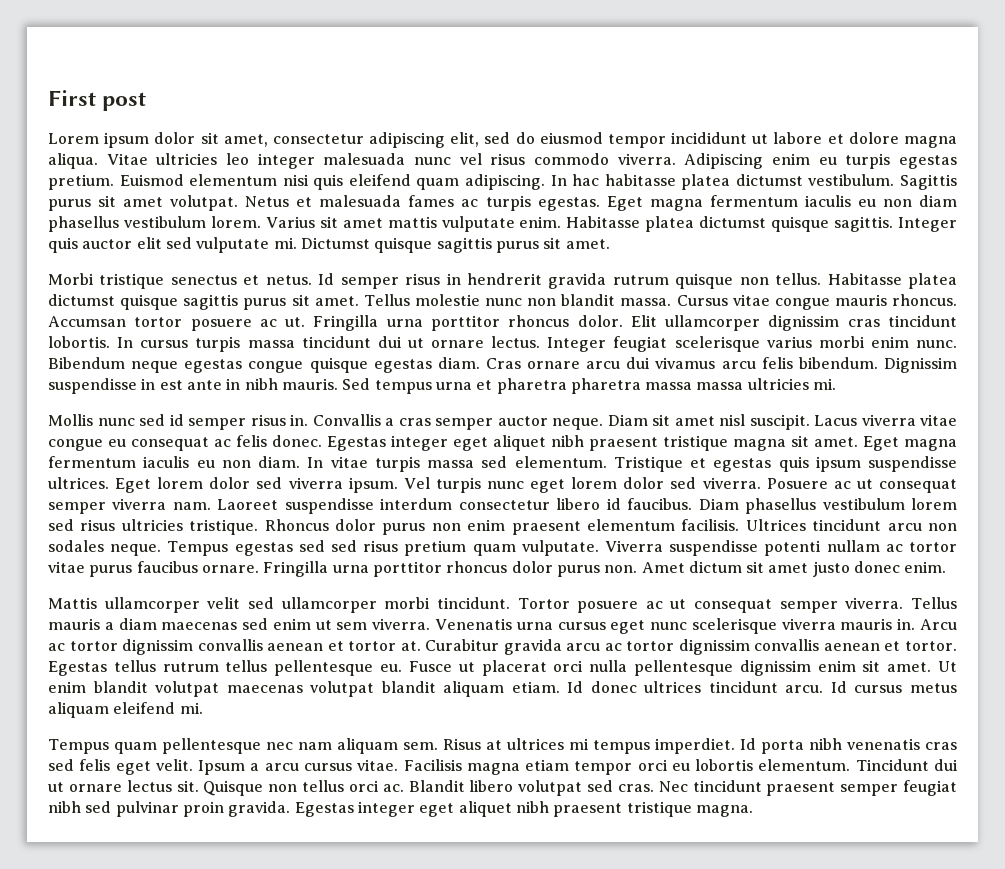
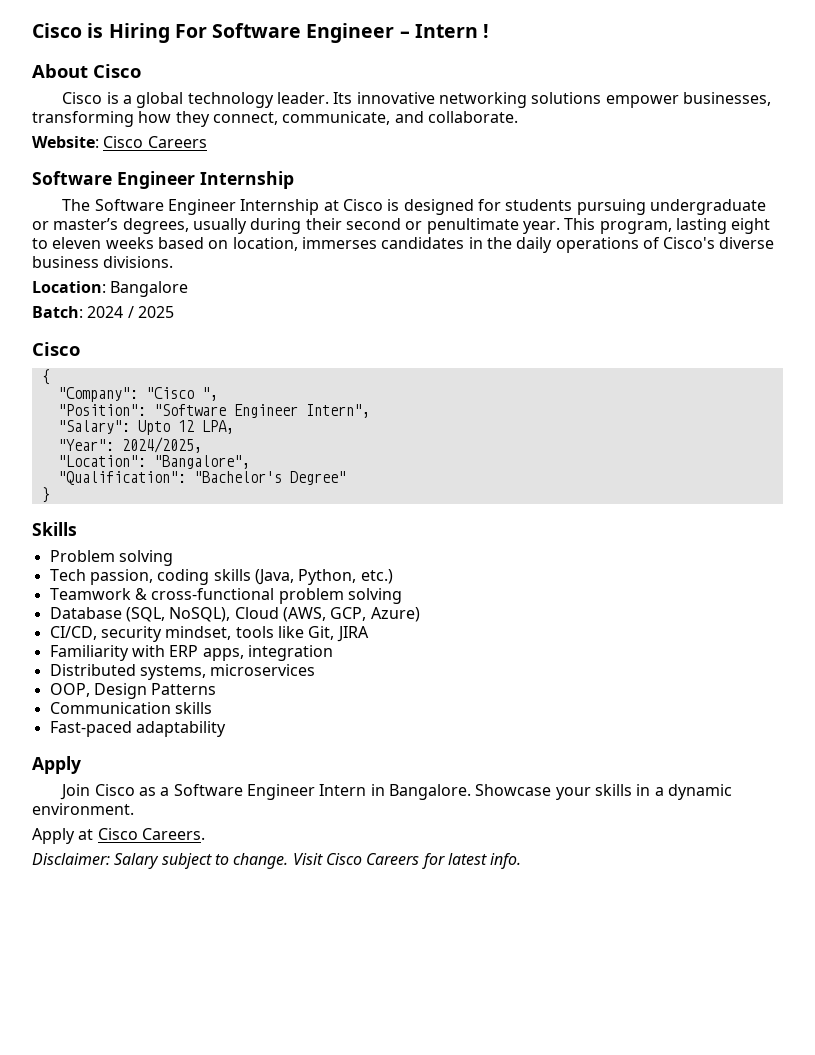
- First post
- Lorem ipsum dolor sit amet, consectetur adipiscing elit, sed do eiusmod tempor incididunt ut labore et dolore magna aliqua. Vitae ultricies leo integer malesuada nunc vel risus commodo viverra. Adipiscing enim eu turpis egestas pretium. Euismod elementum nisi quis eleifend quam adipiscing. In hac habitasse platea dictumst vestibulum. Sagittis purus sit amet volutpat. Netus et malesuada fames ac turpis egestas. Eget magna fermentum iaculis eu non diam phasellus vestibulum lorem. Varius sit amet mattis vulputate enim. Habitasse platea dictumst quisque sagittis. Integer quis auctor elit sed vulputate mi. Dictumst quisque sagittis purus sit amet.
- Morbi tristique senectus et netus. Id semper risus in hendrerit gravida rutrum quisque non tellus. Habitasse platea dictumst quisque sagittis purus sit amet. Tellus molestie nunc non blandit massa. Cursus vitae congue mauris rhoncus. Accumsan tortor posuere ac ut. Fringilla urna porttitor rhoncus dolor. Elit ullamcorper dignissim cras tincidunt lobortis. In cursus turpis massa tincidunt dui ut ornare lectus. Integer feugiat scelerisque varius morbi enim nunc. Bibendum neque egestas congue quisque egestas diam. Cras ornare arcu dui vivamus arcu felis bibendum. Dignissim suspendisse in est ante in nibh mauris. Sed tempus urna et pharetra pharetra massa massa ultricies mi.
- Mollis nunc sed id semper risus in. Convallis a cras semper auctor neque. Diam sit amet nisl suscipit. Lacus viverra vitae congue eu consequat ac felis donec. Egestas integer eget aliquet nibh praesent tristique magna sit amet. Eget magna fermentum iaculis eu non diam. In vitae turpis massa sed elementum. Tristique et egestas quis ipsum suspendisse ultrices. Eget lorem dolor sed viverra ipsum. Vel turpis nunc eget lorem dolor sed viverra. Posuere ac ut consequat semper viverra nam. Laoreet suspendisse interdum consectetur libero id faucibus. Diam phasellus vestibulum lorem sed risus ultricies tristique. Rhoncus dolor purus non enim praesent elementum facilisis. Ultrices tincidunt arcu non sodales neque. Tempus egestas sed sed risus pretium quam vulputate. Viverra suspendisse potenti nullam ac tortor vitae purus faucibus ornare. Fringilla urna porttitor rhoncus dolor purus non. Amet dictum sit amet justo donec enim.
- Mattis ullamcorper velit sed ullamcorper morbi tincidunt. Tortor posuere ac ut consequat semper viverra. Tellus mauris a diam maecenas sed enim ut sem viverra. Venenatis urna cursus eget nunc scelerisque viverra mauris in. Arcu ac tortor dignissim convallis aenean et tortor at. Curabitur gravida arcu ac tortor dignissim convallis aenean et tortor. Egestas tellus rutrum tellus pellentesque eu. Fusce ut placerat orci nulla pellentesque dignissim enim sit amet. Ut enim blandit volutpat maecenas volutpat blandit aliquam etiam. Id donec ultrices tincidunt arcu. Id cursus metus aliquam eleifend mi.
- Tempus quam pellentesque nec nam aliquam sem. Risus at ultrices mi tempus imperdiet. Id porta nibh venenatis cras sed felis eget velit. Ipsum a arcu cursus vitae. Facilisis magna etiam tempor orci eu lobortis elementum. Tincidunt dui ut ornare lectus sit. Quisque non tellus orci ac. Blandit libero volutpat sed cras. Nec tincidunt praesent semper feugiat nibh sed pulvinar proin gravida. Egestas integer eget aliquet nibh praesent tristique magna.
+ Cisco is Hiring For Software Engineer – Intern !
+ About Cisco
+ Cisco is a global technology leader. Its innovative networking solutions empower businesses, transforming how they connect, communicate, and collaborate.
+ Website: Cisco Careers
+ Software Engineer Internship
+ The Software Engineer Internship at Cisco is designed for students pursuing undergraduate or master’s degrees, usually during their second or penultimate year. This program, lasting eight to eleven weeks based on location, immerses candidates in the daily operations of Cisco's diverse business divisions.
+ Location: Bangalore
+ Batch: 2024 / 2025
+ Cisco
+ {
+ "Company": "Cisco ",
+ "Position": "Software Engineer Intern",
+ "Salary": Upto 12 LPA,
+ "Year": 2024/2025,
+ "Location": "Bangalore",
+ "Qualification": "Bachelor's Degree"
+ }
+ Skills
+ Problem solving
+ Tech passion, coding skills (Java, Python, etc.)
+ Teamwork & cross-functional problem solving
+ Database (SQL, NoSQL), Cloud (AWS, GCP, Azure)
+ CI/CD, security mindset, tools like Git, JIRA
+ Familiarity with ERP apps, integration
+ Distributed systems, microservices
+ OOP, Design Patterns
+ Communication skills
+ Fast-paced adaptability
+ Apply
+ Join Cisco as a Software Engineer Intern in Bangalore. Showcase your skills in a dynamic environment.
+ Apply at Cisco Careers.
+ Disclaimer: Salary subject to change. Visit Cisco Careers for latest info.

